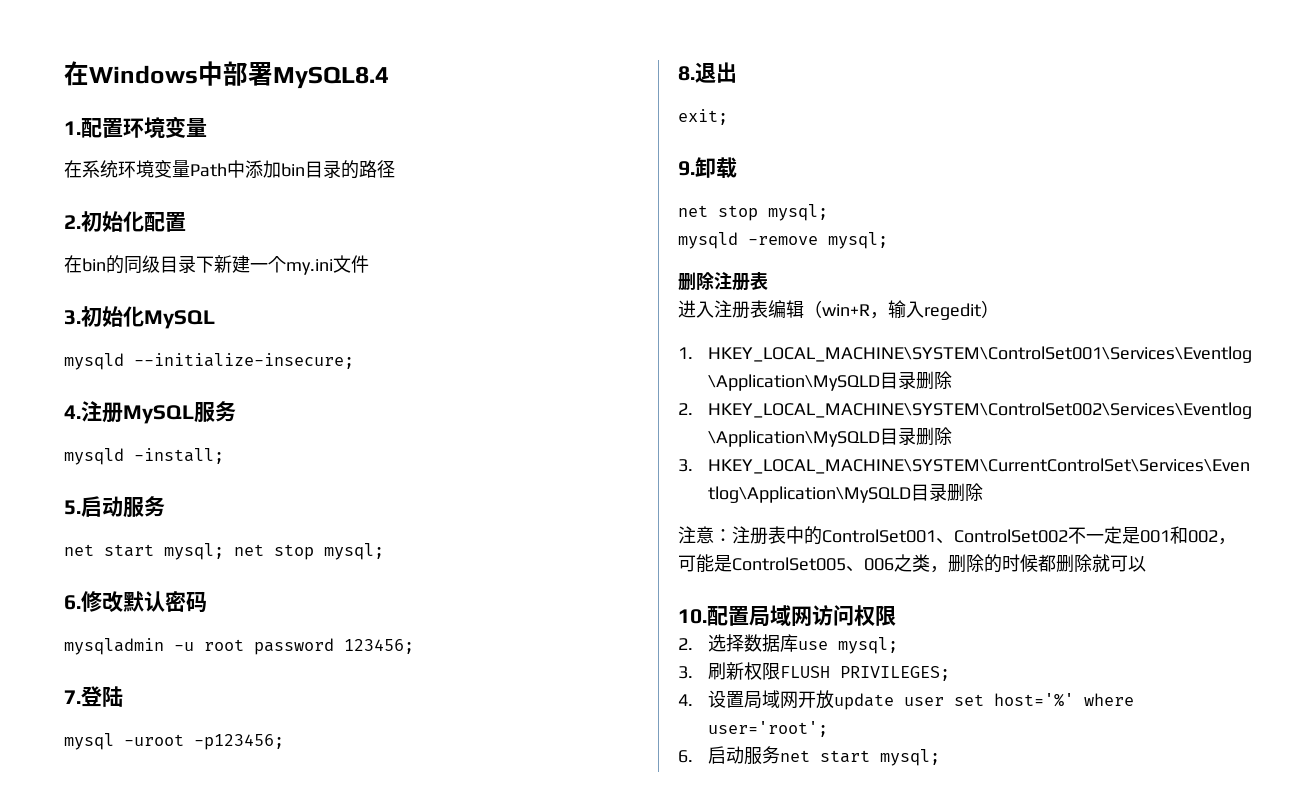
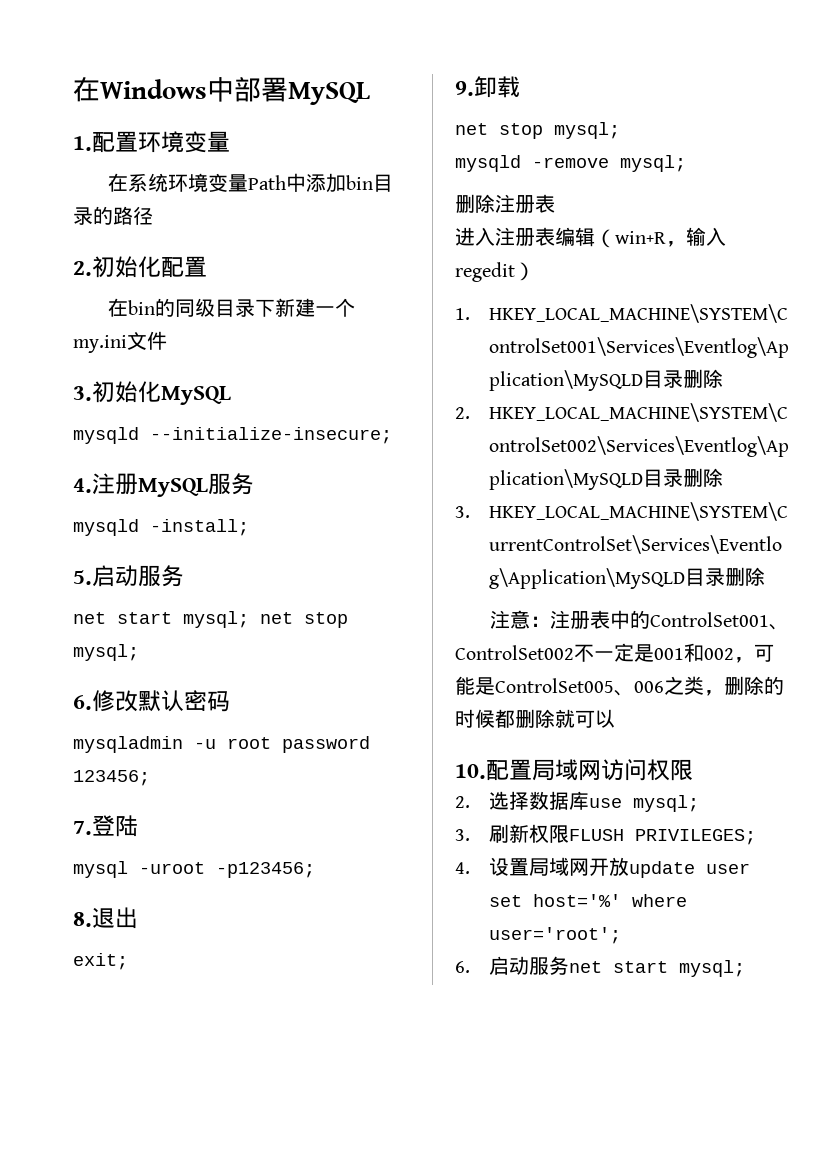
- 在Windows中部署MySQL8.4
+ 在Windows中部署MySQL

